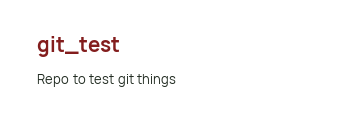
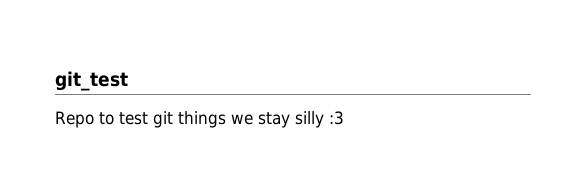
- Repo to test git things
+ Repo to test git things we stay silly :3

